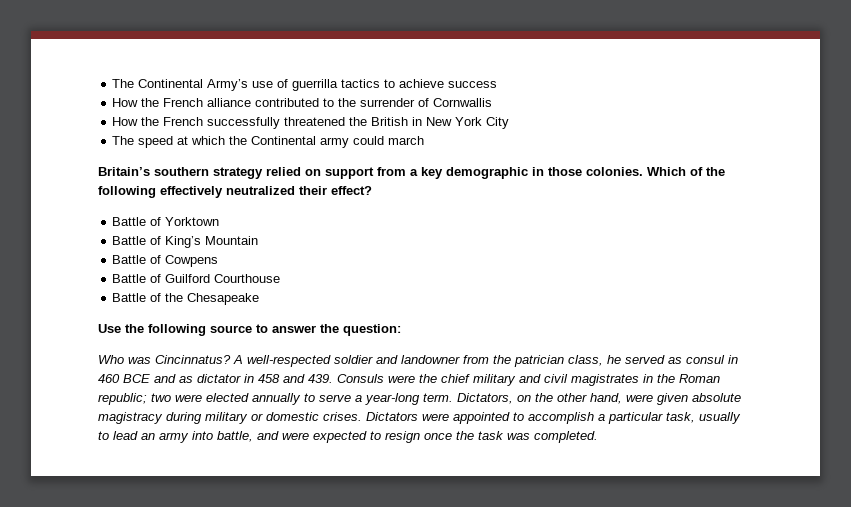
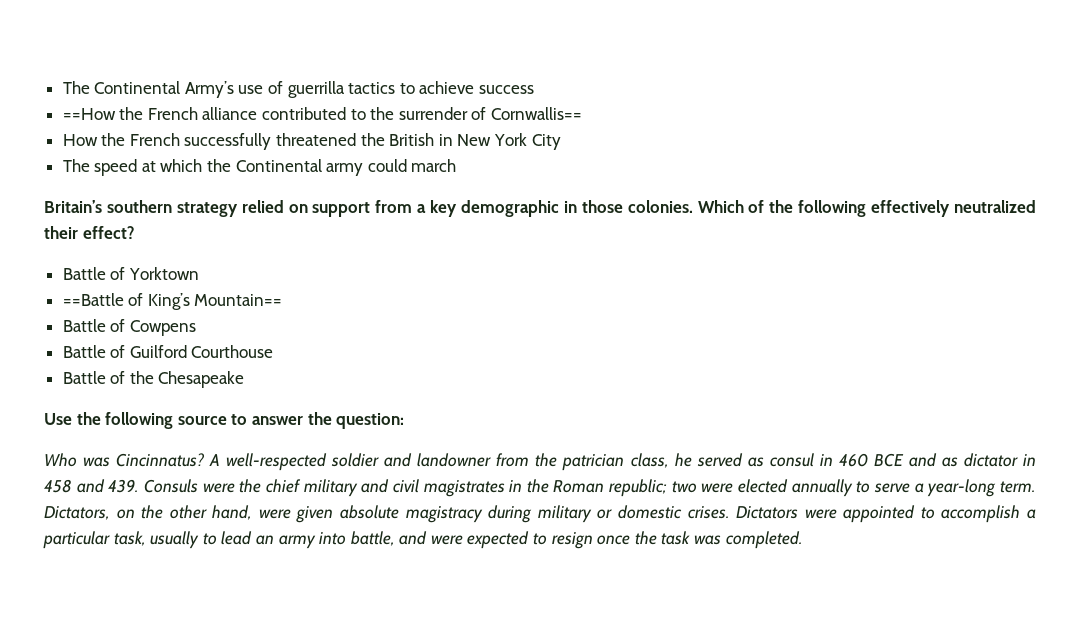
- How the French alliance contributed to the surrender of Cornwallis
+ ==How the French alliance contributed to the surrender of Cornwallis==
- Battle of King’s Mountain
+ ==Battle of King’s Mountain==

